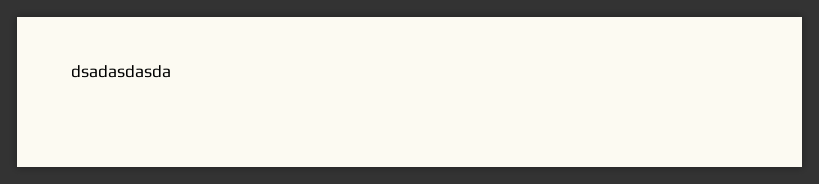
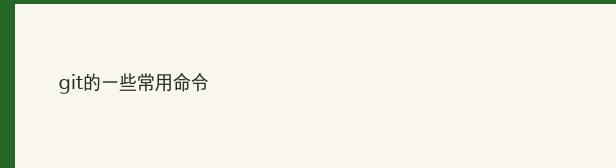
- dsadasdasda
+ git的一些常用命令

